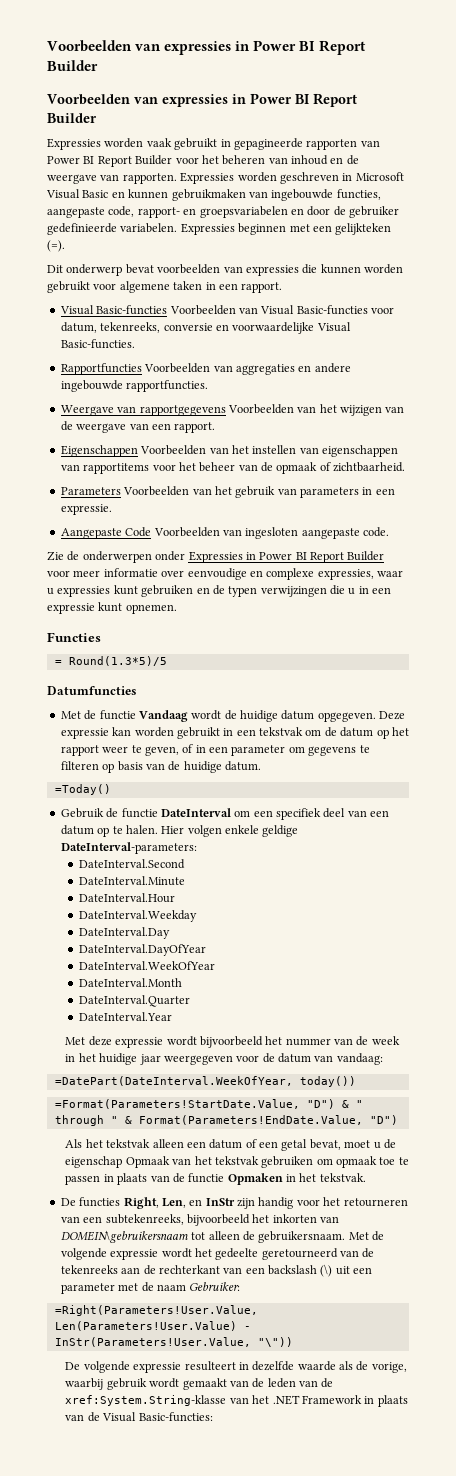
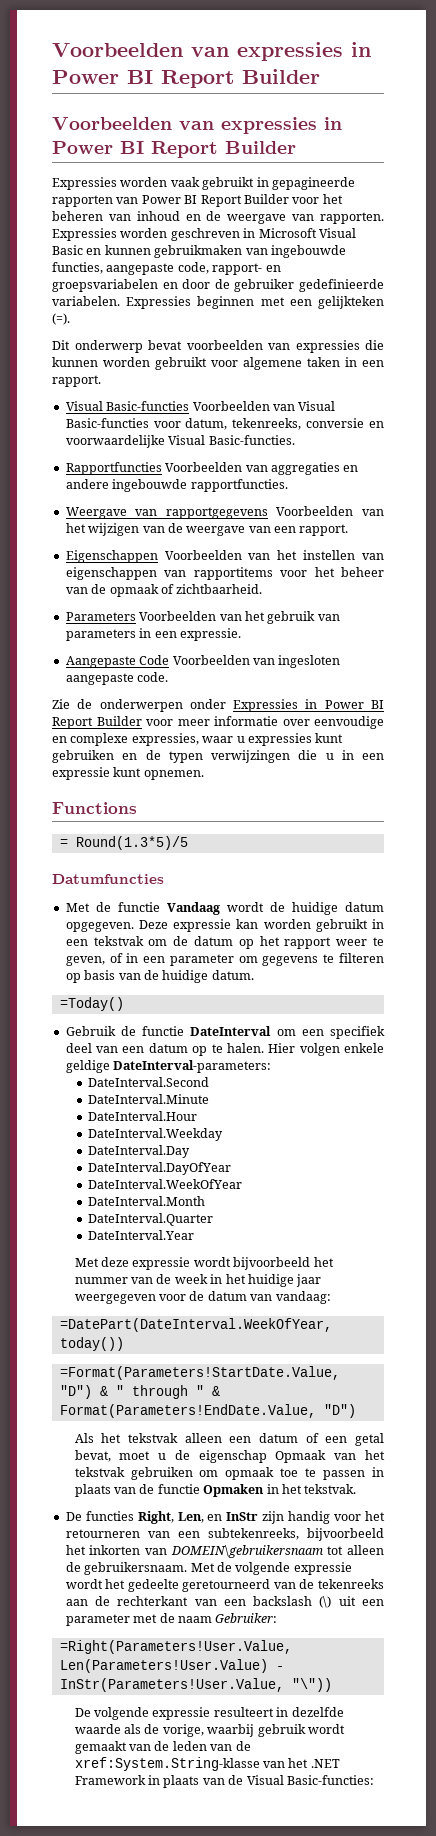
- Functies
+ Functions

